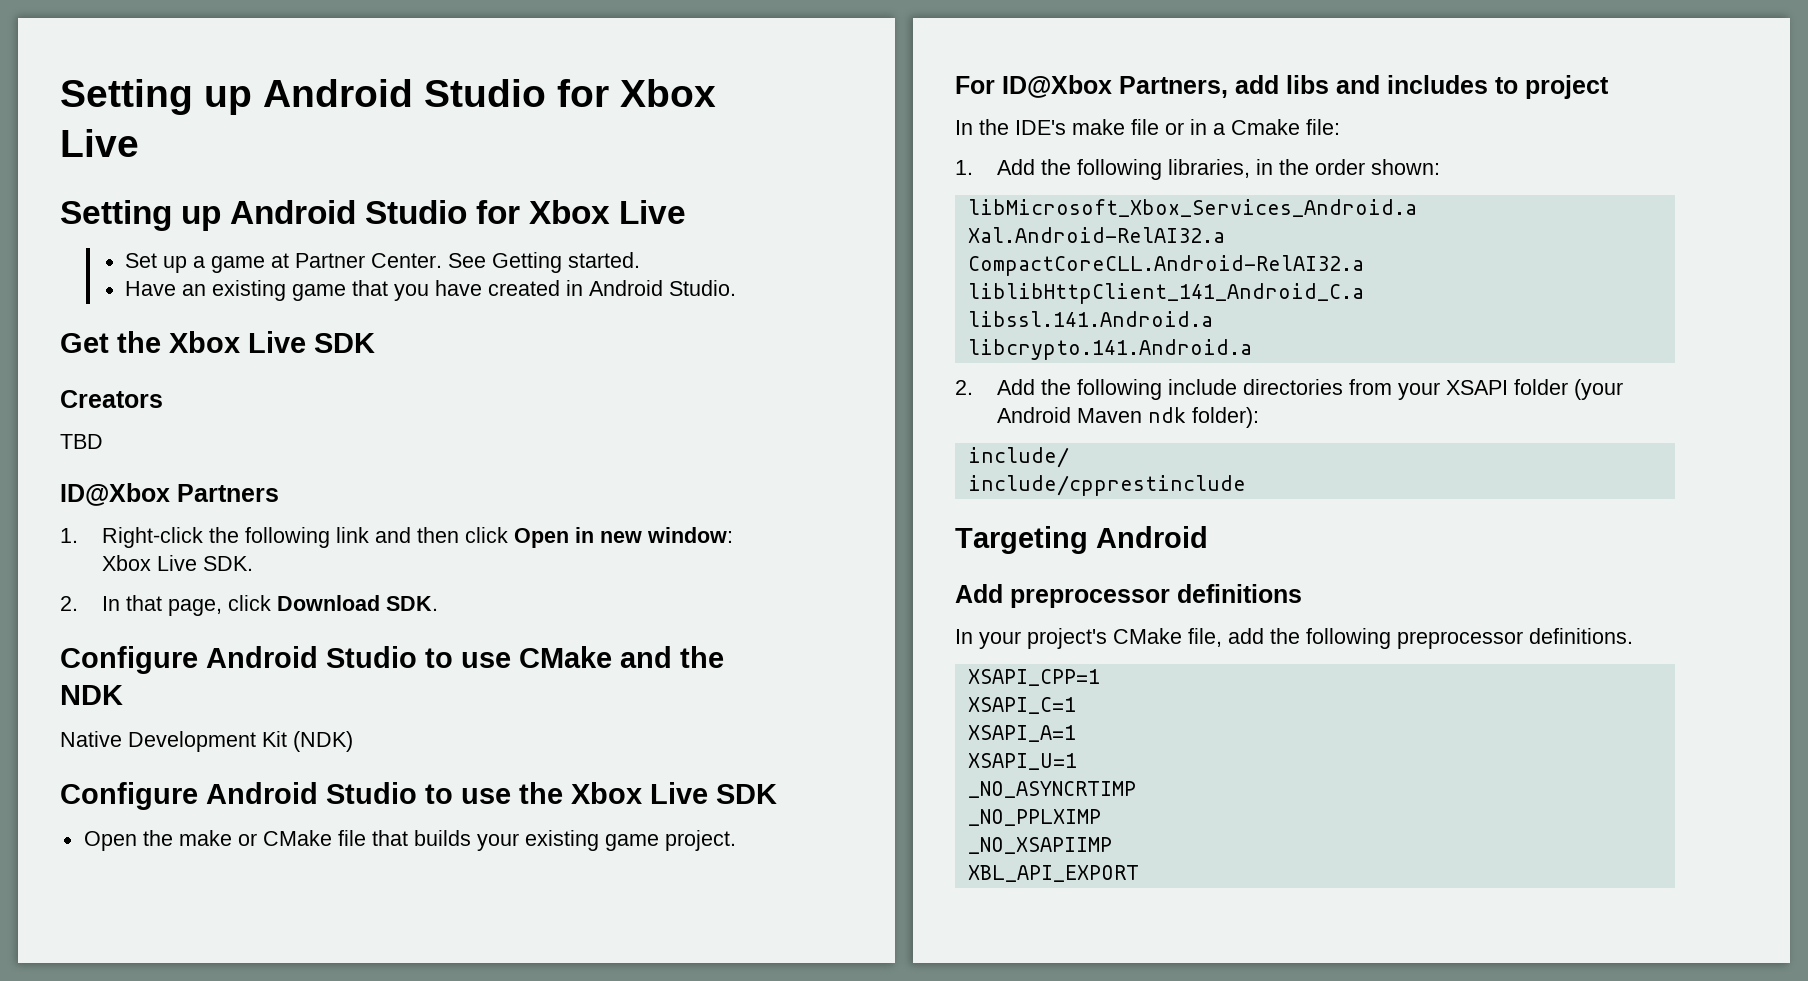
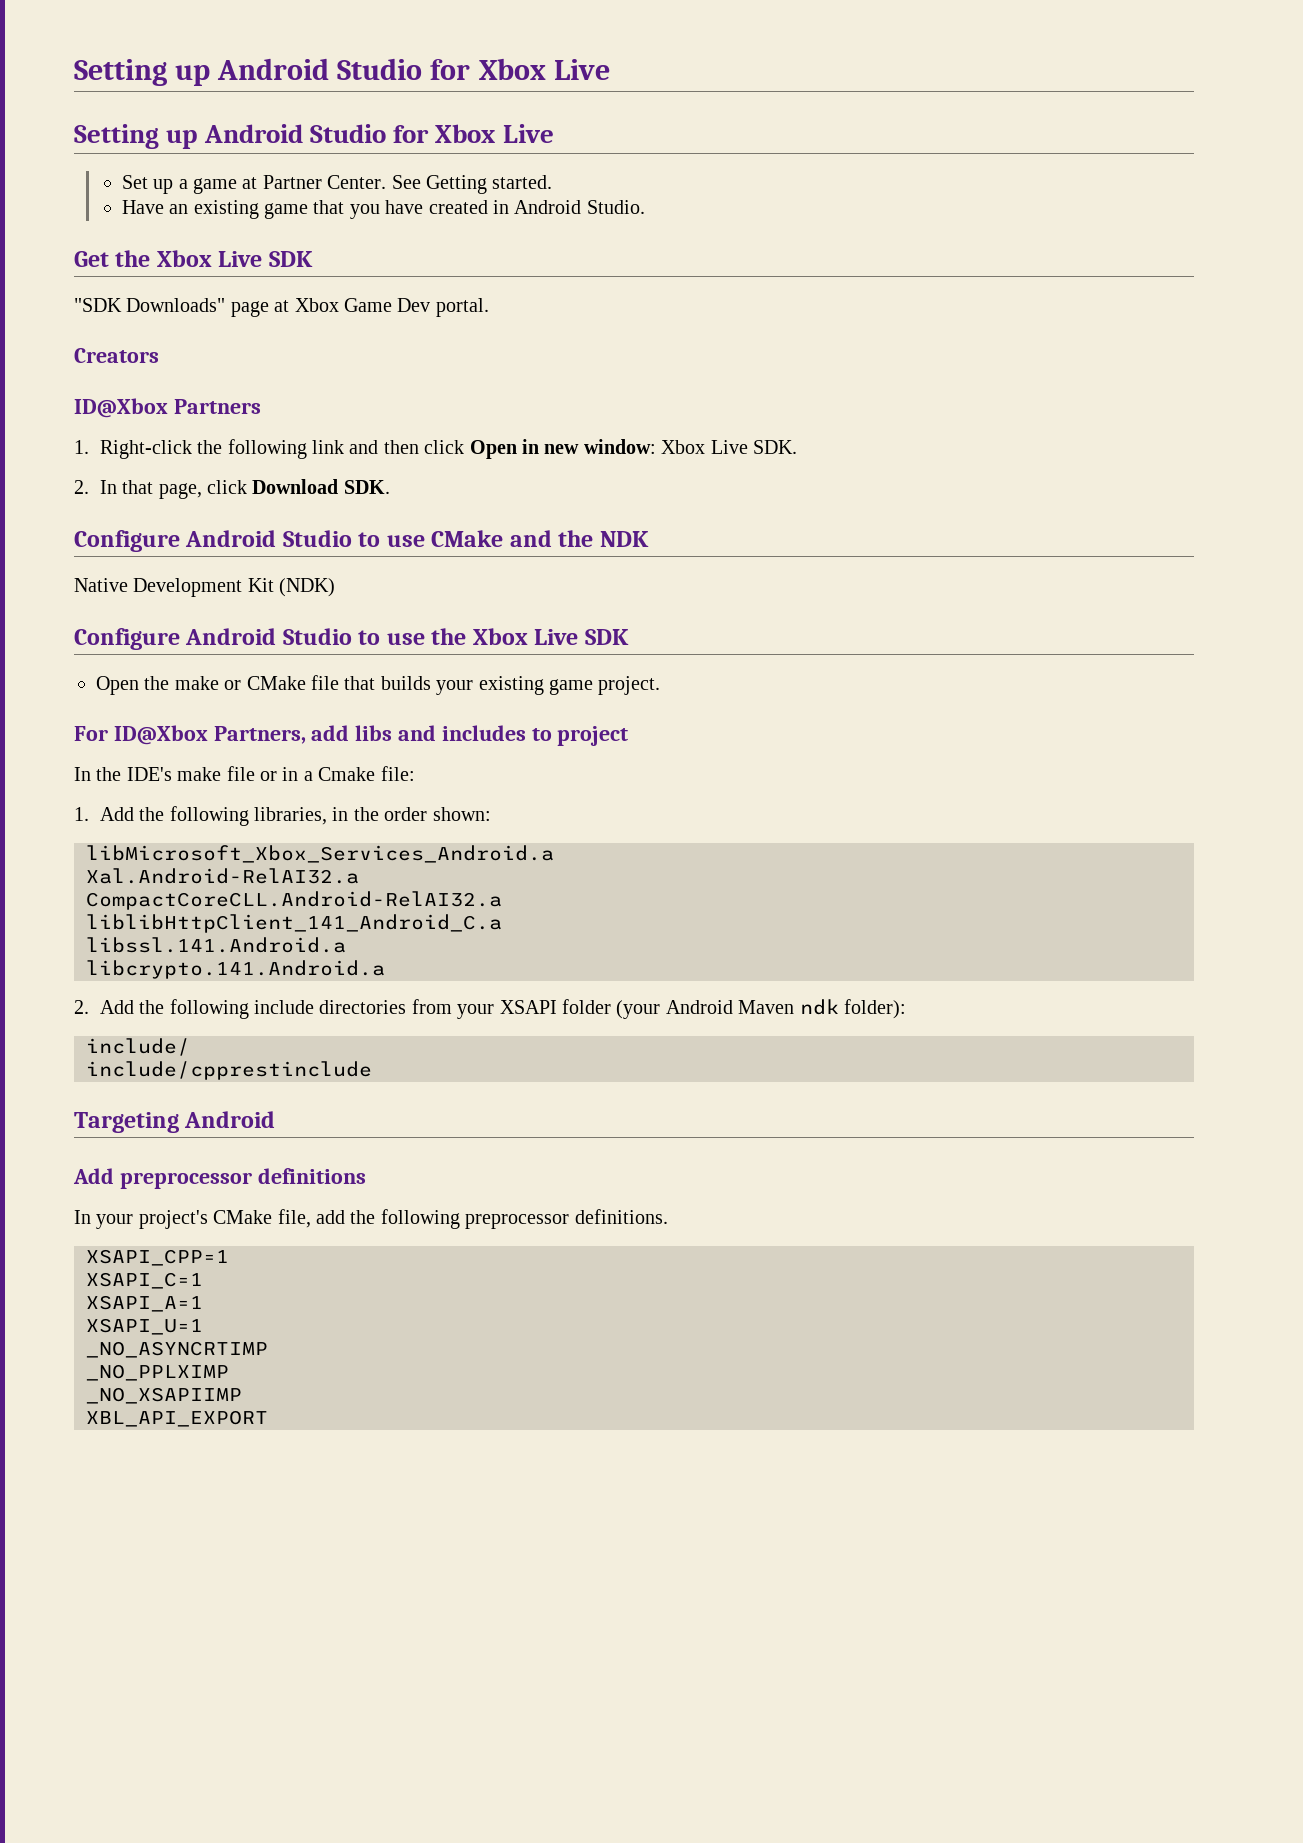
+ "SDK Downloads" page at Xbox Game Dev portal.
- TBD

